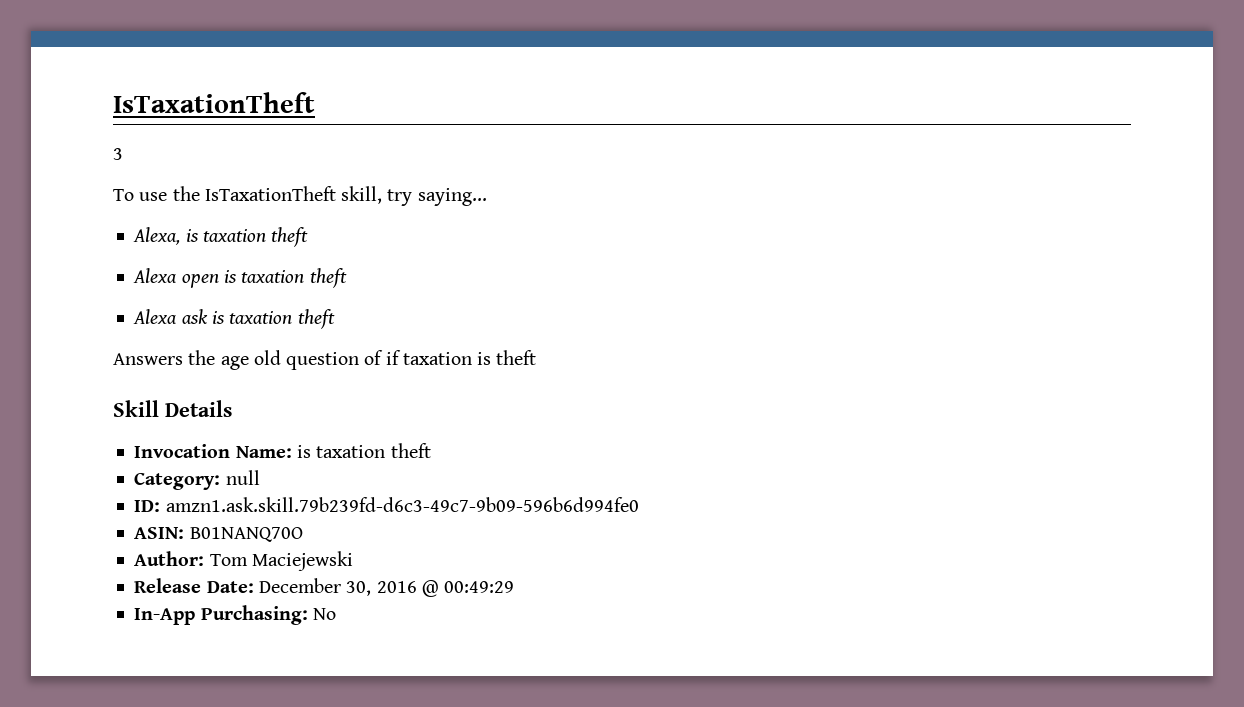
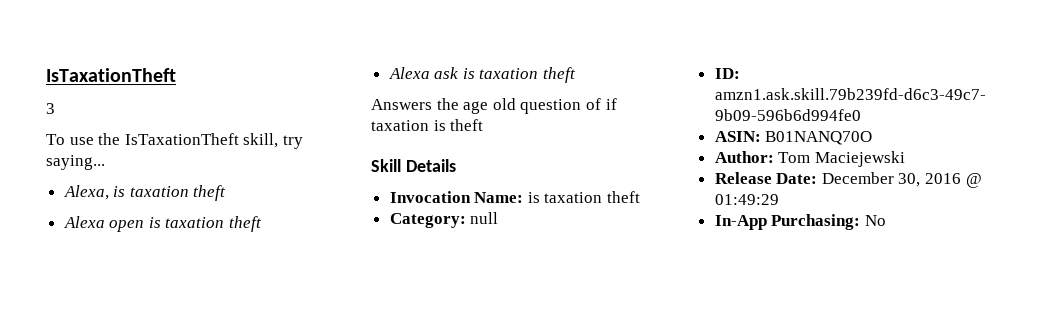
- Release Date: December 30, 2016 @ 00:49:29
+ Release Date: December 30, 2016 @ 01:49:29

